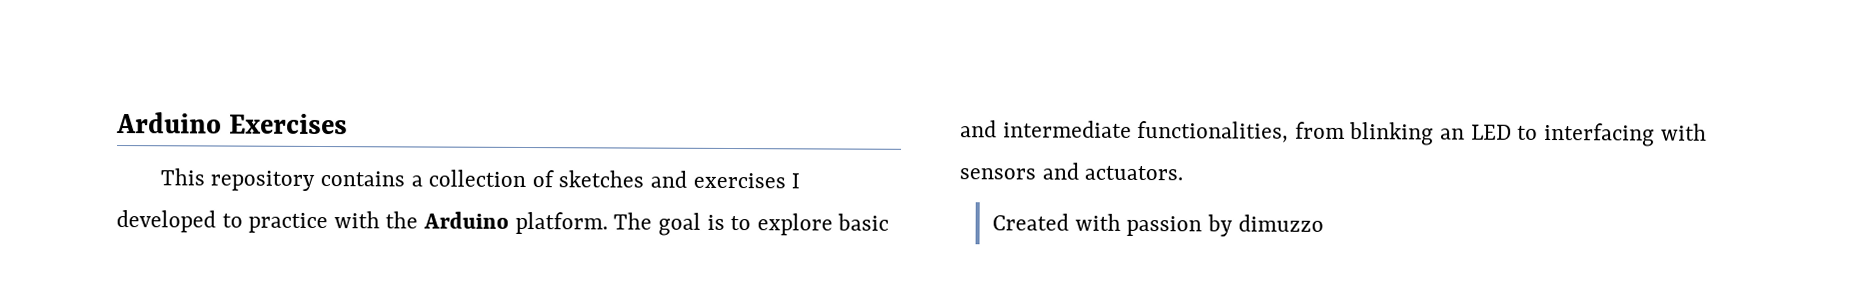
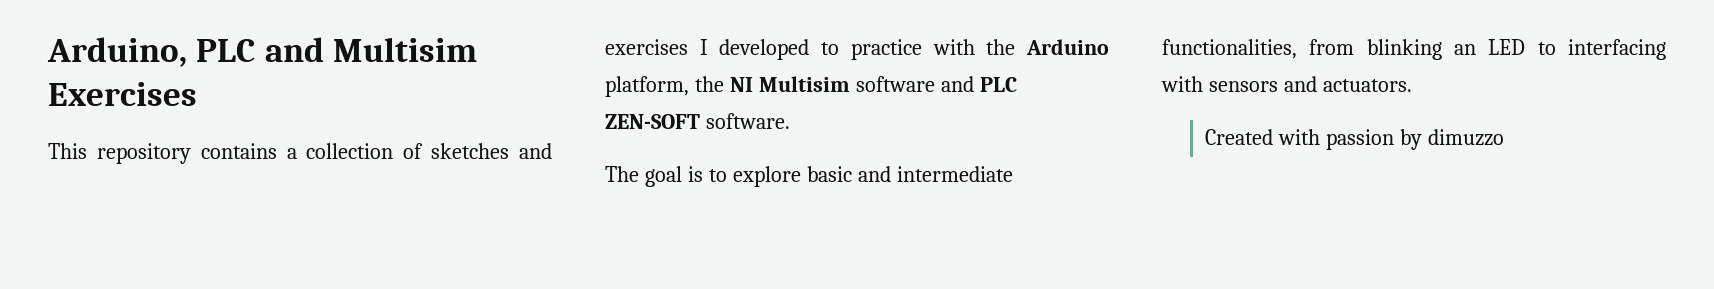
- Arduino Exercises
+ Arduino, PLC and Multisim Exercises
- This repository contains a collection of sketches and exercises I developed to practice with the Arduino platform. The goal is to explore basic and intermediate functionalities, from blinking an LED to interfacing with sensors and actuators.
+ This repository contains a collection of sketches and exercises I developed to practice with the Arduino platform, the NI Multisim software and PLC ZEN-SOFT software.
+ The goal is to explore basic and intermediate functionalities, from blinking an LED to interfacing with sensors and actuators.

